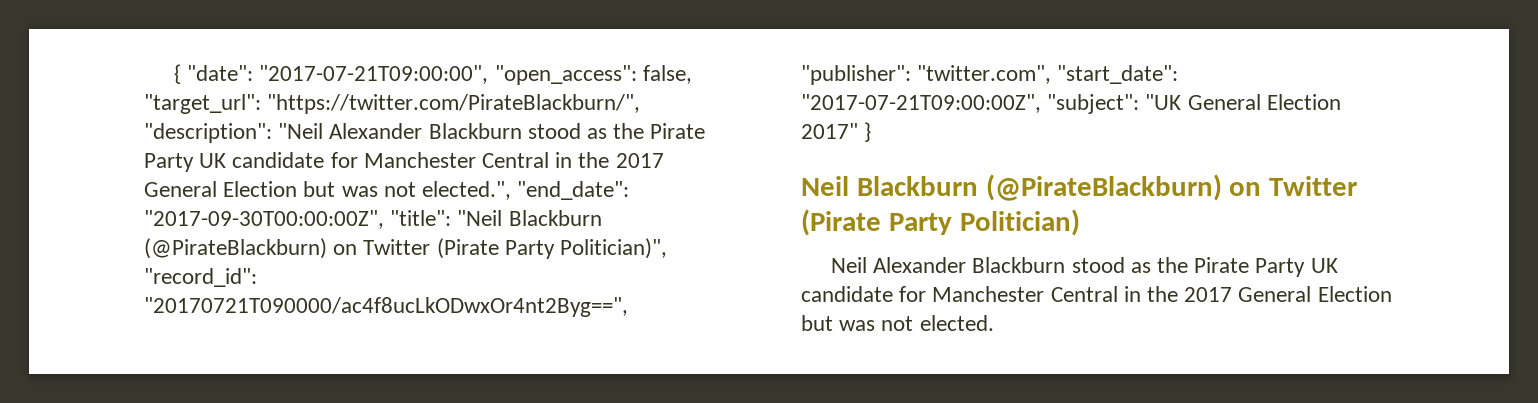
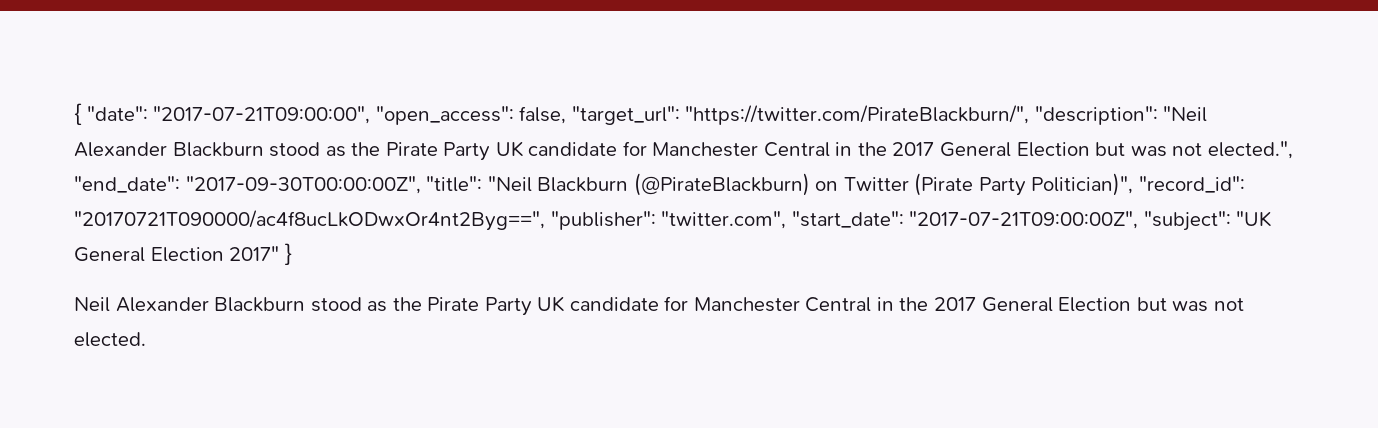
- Neil Blackburn (@PirateBlackburn) on Twitter (Pirate Party Politician)

